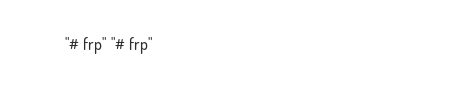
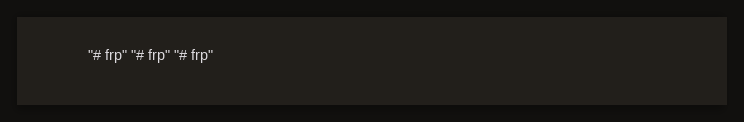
- "# frp" "# frp"
+ "# frp" "# frp" "# frp"

